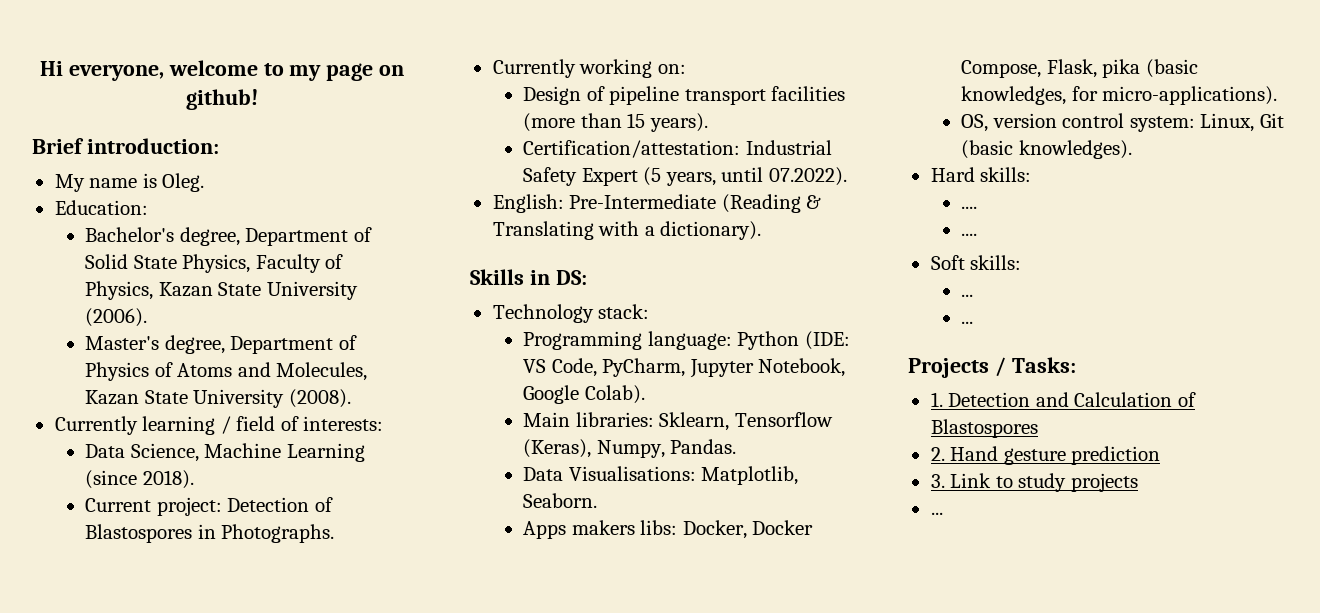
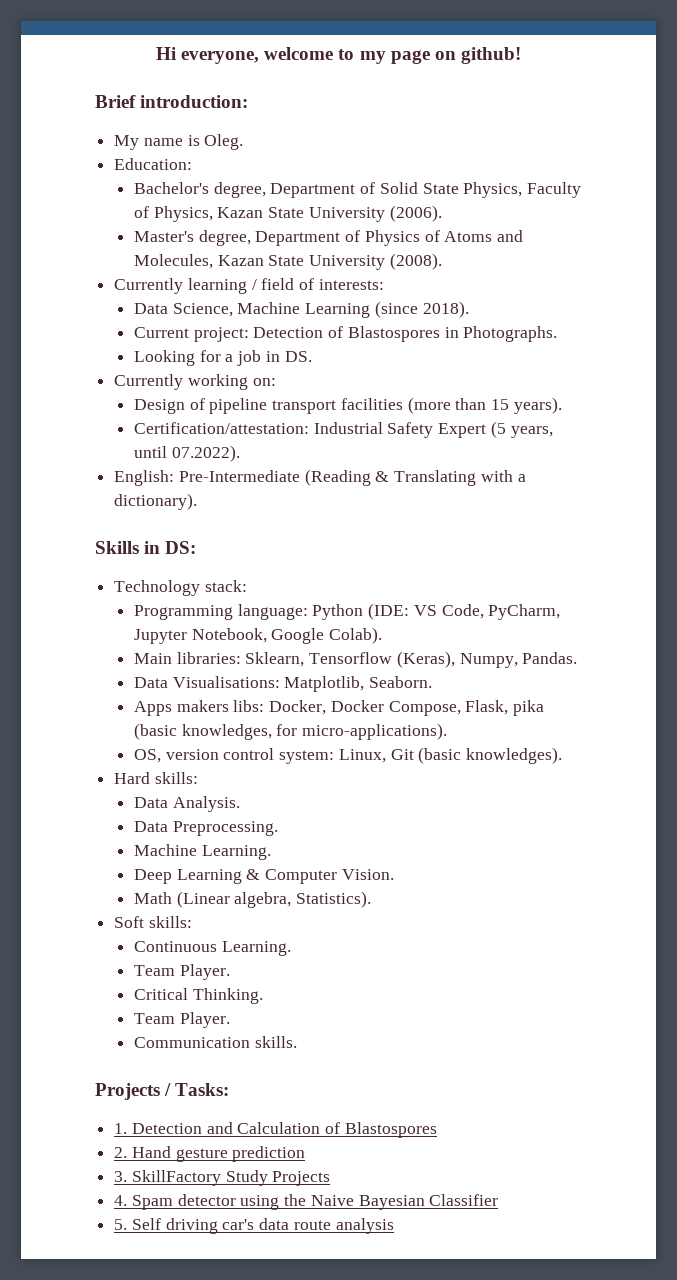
+ Looking for a job in DS.
  Hard skills:
- ....
- ....
+ Data Analysis.
+ Data Preprocessing.
+ Machine Learning.
+ Deep Learning & Computer Vision.
+ Math (Linear algebra, Statistics).
  Soft skills:
- ...
- ...
+ Continuous Learning.
+ Team Player.
+ Critical Thinking.
+ Team Player.
+ Communication skills.
- 3. Link to study projects
- ...
+ 3. SkillFactory Study Projects
+ 4. Spam detector using the Naive Bayesian Classifier
+ 5. Self driving car's data route analysis

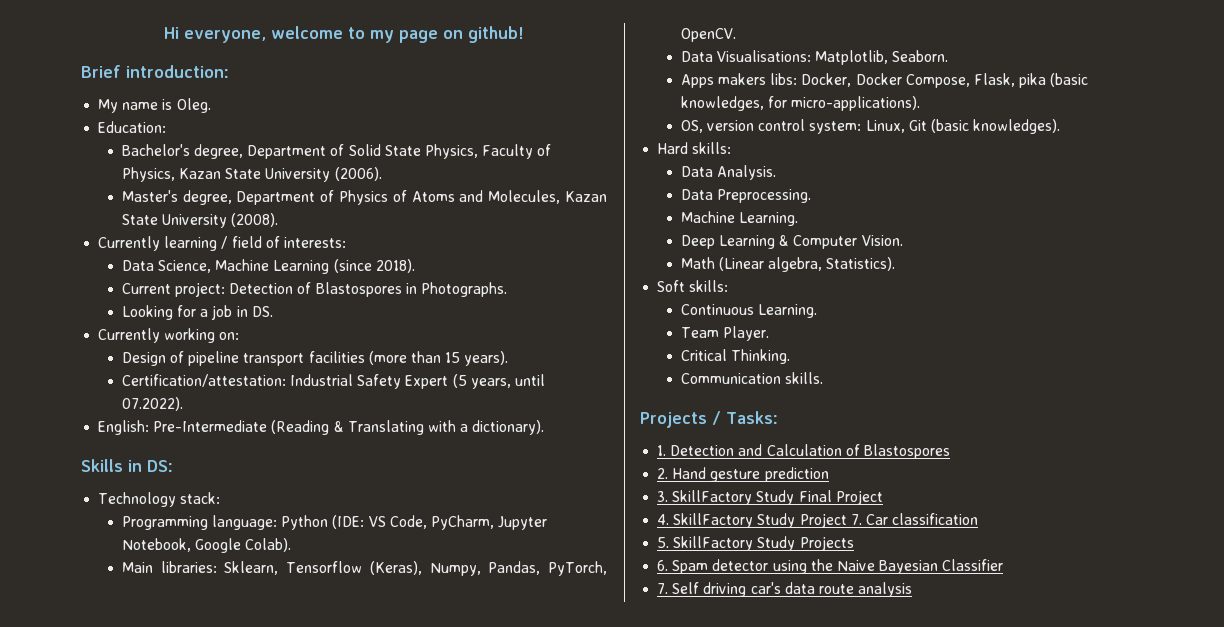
- Main libraries: Sklearn, Tensorflow (Keras), Numpy, Pandas.
+ Main libraries: Sklearn, Tensorflow (Keras), Numpy, Pandas, PyTorch, OpenCV.
  Critical Thinking.
- Team Player.
- 3. SkillFactory Study Projects
+ 3. SkillFactory Study Final Project
+ 4. SkillFactory Study Project 7. Car classification
+ 5. SkillFactory Study Projects
- 4. Spam detector using the Naive Bayesian Classifier
+ 6. Spam detector using the Naive Bayesian Classifier
- 5. Self driving car's data route analysis
+ 7. Self driving car's data route analysis

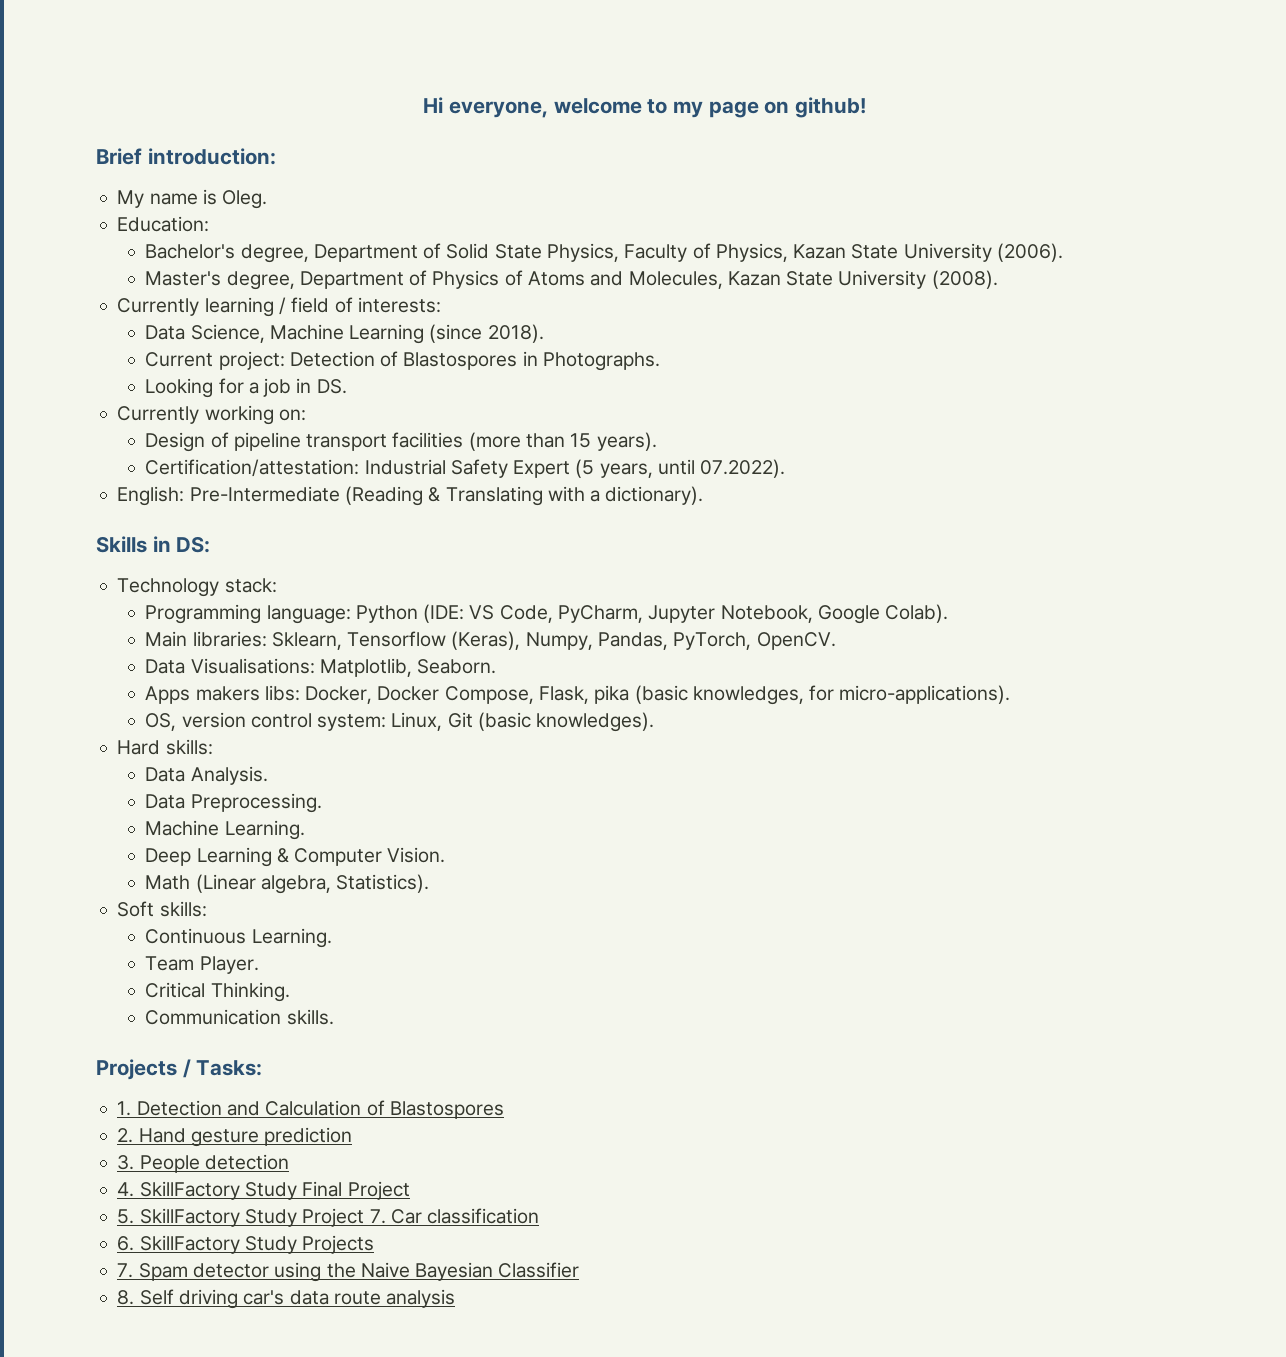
- 3. SkillFactory Study Final Project
+ 3. People detection
+ 4. SkillFactory Study Final Project
- 4. SkillFactory Study Project 7. Car classification
+ 5. SkillFactory Study Project 7. Car classification
- 5. SkillFactory Study Projects
+ 6. SkillFactory Study Projects
- 6. Spam detector using the Naive Bayesian Classifier
+ 7. Spam detector using the Naive Bayesian Classifier
- 7. Self driving car's data route analysis
+ 8. Self driving car's data route analysis

